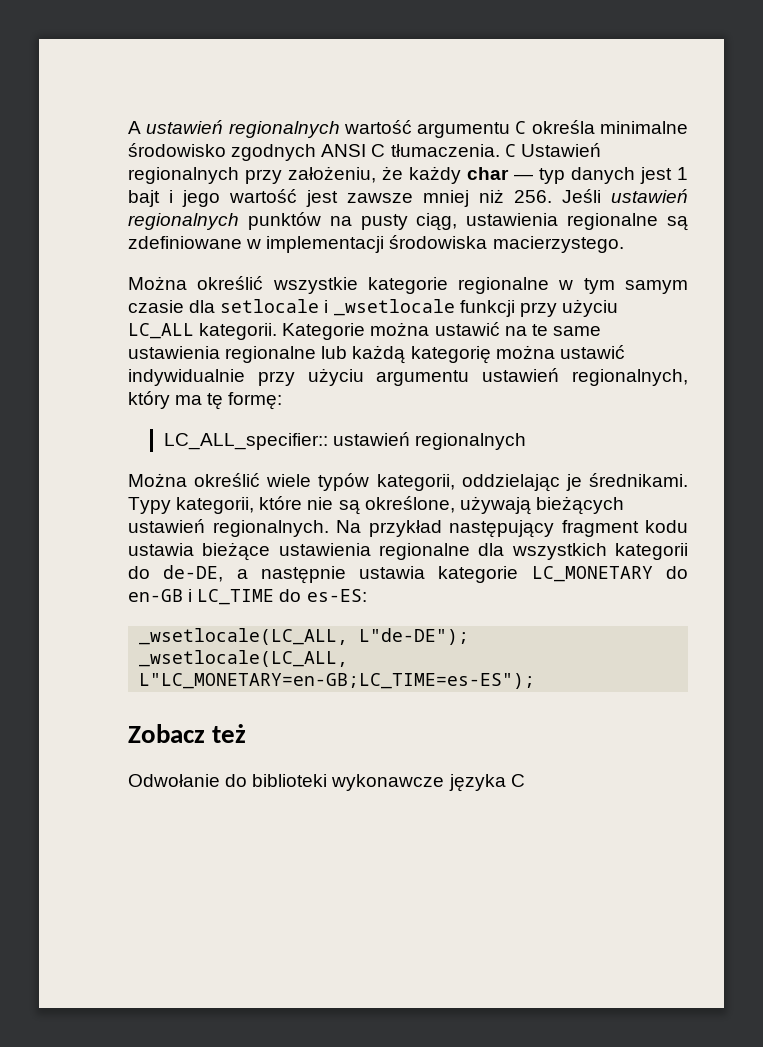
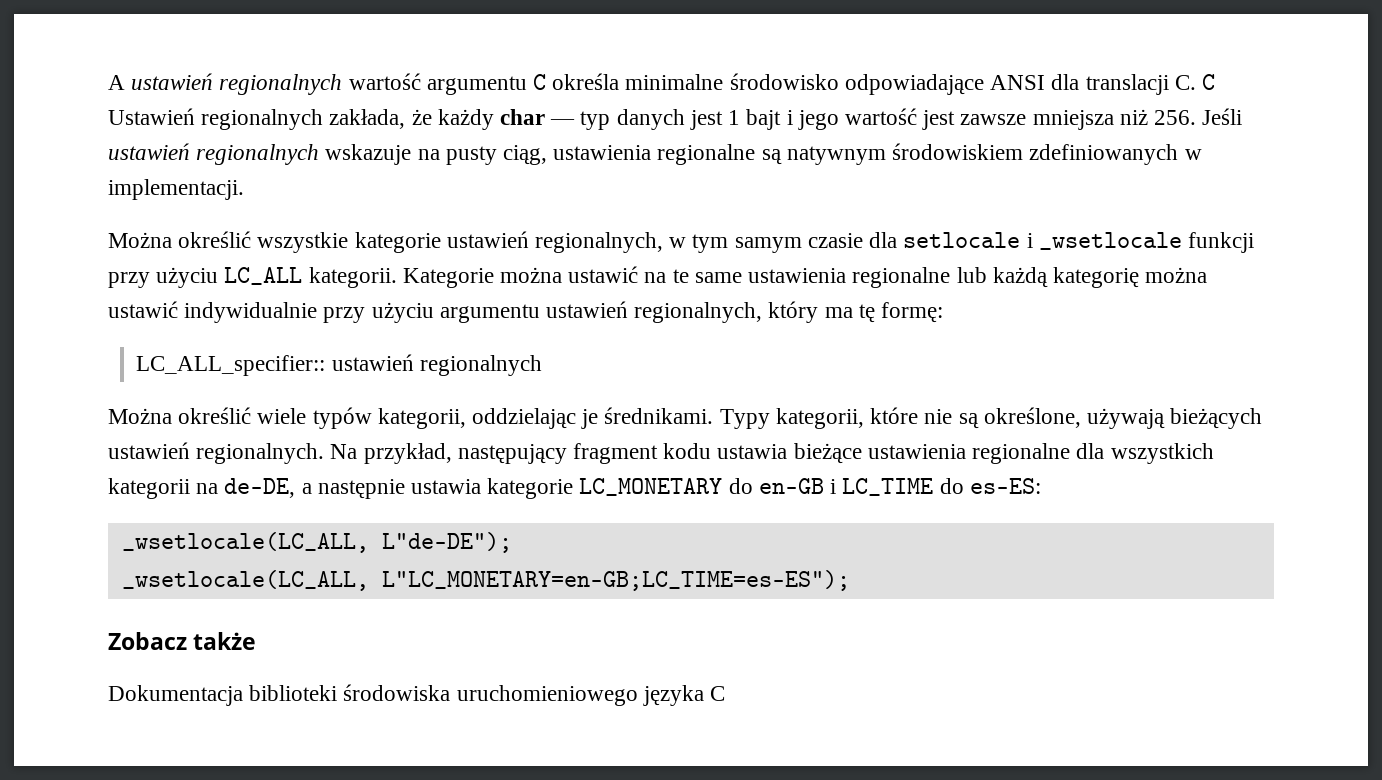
- A ustawień regionalnych wartość argumentu C określa minimalne środowisko zgodnych ANSI C tłumaczenia. C Ustawień regionalnych przy założeniu, że każdy char — typ danych jest 1 bajt i jego wartość jest zawsze mniej niż 256. Jeśli ustawień regionalnych punktów na pusty ciąg, ustawienia regionalne są zdefiniowane w implementacji środowiska macierzystego.
+ A ustawień regionalnych wartość argumentu C określa minimalne środowisko odpowiadające ANSI dla translacji C. C Ustawień regionalnych zakłada, że każdy char — typ danych jest 1 bajt i jego wartość jest zawsze mniejsza niż 256. Jeśli ustawień regionalnych wskazuje na pusty ciąg, ustawienia regionalne są natywnym środowiskiem zdefiniowanych w implementacji.
- Można określić wszystkie kategorie regionalne w tym samym czasie dla setlocale i _wsetlocale funkcji przy użyciu LC_ALL kategorii.
+ Można określić wszystkie kategorie ustawień regionalnych, w tym samym czasie dla setlocale i _wsetlocale funkcji przy użyciu LC_ALL kategorii.
- Na przykład następujący fragment kodu ustawia bieżące ustawienia regionalne dla wszystkich kategorii do de-DE, a następnie ustawia kategorie LC_MONETARY do en-GB i LC_TIME do es-ES:
+ Na przykład, następujący fragment kodu ustawia bieżące ustawienia regionalne dla wszystkich kategorii na de-DE, a następnie ustawia kategorie LC_MONETARY do en-GB i LC_TIME do es-ES:
- Zobacz też
- Odwołanie do biblioteki wykonawcze języka C
+ Zobacz także
+ Dokumentacja biblioteki środowiska uruchomieniowego języka C

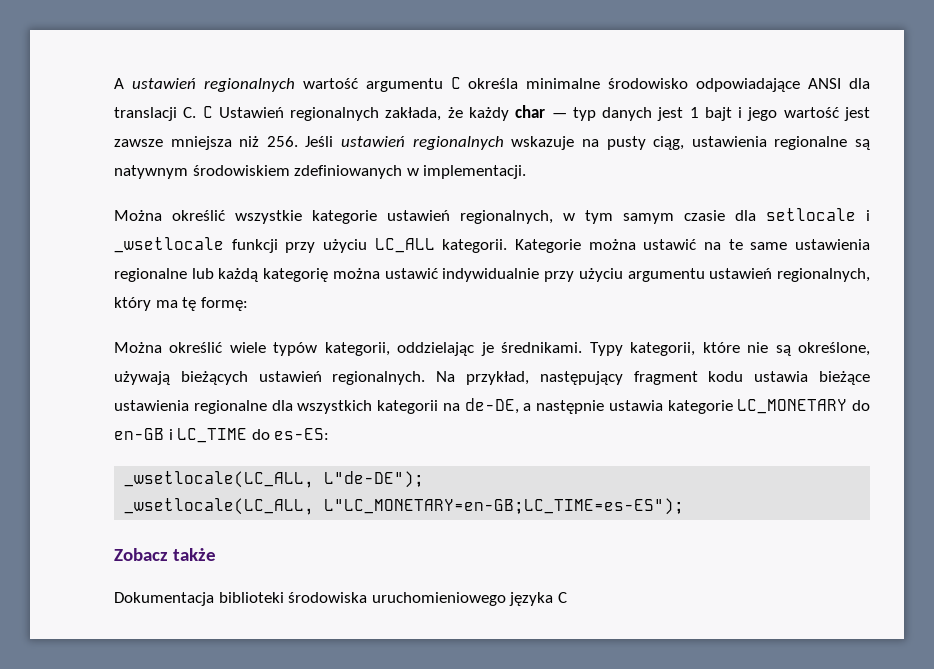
- LC_ALL_specifier:: ustawień regionalnych

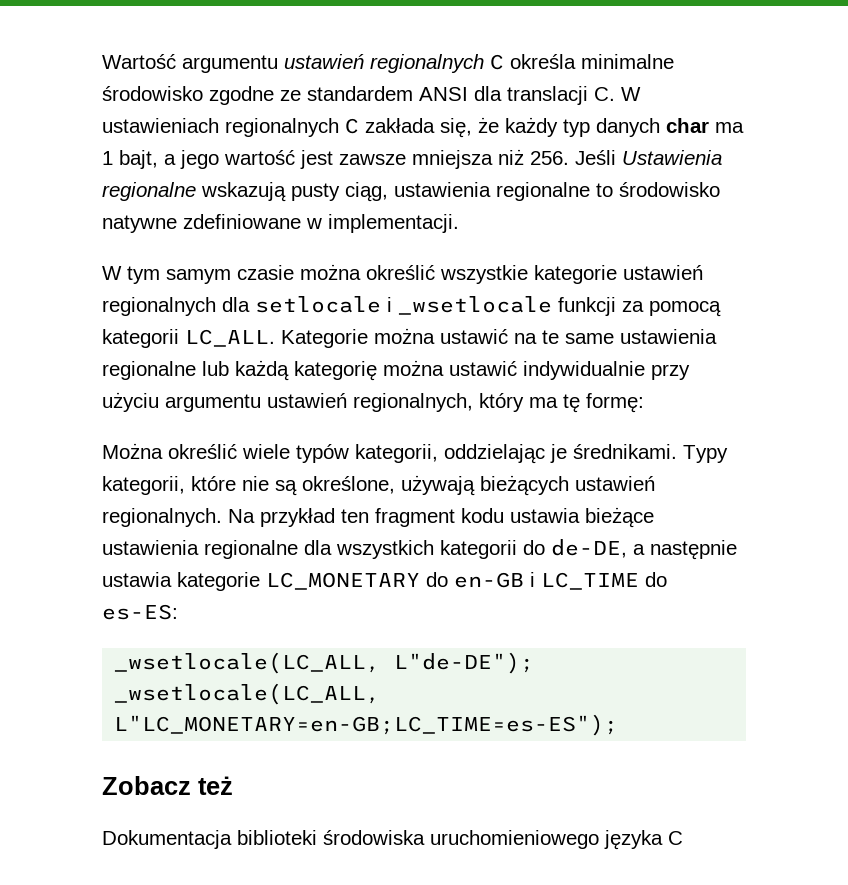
- A ustawień regionalnych wartość argumentu C określa minimalne środowisko odpowiadające ANSI dla translacji C. C Ustawień regionalnych zakłada, że każdy char — typ danych jest 1 bajt i jego wartość jest zawsze mniejsza niż 256. Jeśli ustawień regionalnych wskazuje na pusty ciąg, ustawienia regionalne są natywnym środowiskiem zdefiniowanych w implementacji.
- Można określić wszystkie kategorie ustawień regionalnych, w tym samym czasie dla setlocale i _wsetlocale funkcji przy użyciu LC_ALL kategorii.
+ Wartość argumentu ustawień regionalnych C określa minimalne środowisko zgodne ze standardem ANSI dla translacji C. W ustawieniach regionalnych C zakłada się, że każdy typ danych char ma 1 bajt, a jego wartość jest zawsze mniejsza niż 256. Jeśli Ustawienia regionalne wskazują pusty ciąg, ustawienia regionalne to środowisko natywne zdefiniowane w implementacji.
+ W tym samym czasie można określić wszystkie kategorie ustawień regionalnych dla setlocale i _wsetlocale funkcji za pomocą kategorii LC_ALL.
- Na przykład, następujący fragment kodu ustawia bieżące ustawienia regionalne dla wszystkich kategorii na de-DE, a następnie ustawia kategorie LC_MONETARY do en-GB i LC_TIME do es-ES:
+ Na przykład ten fragment kodu ustawia bieżące ustawienia regionalne dla wszystkich kategorii do de-DE, a następnie ustawia kategorie LC_MONETARY do en-GB i LC_TIME do es-ES:
- Zobacz także
+ Zobacz też

